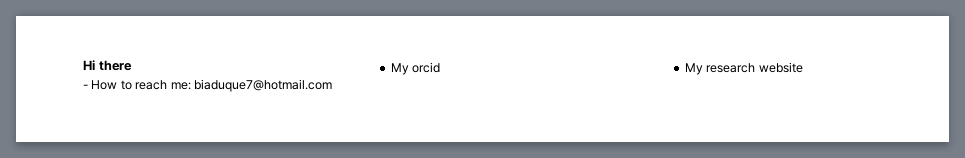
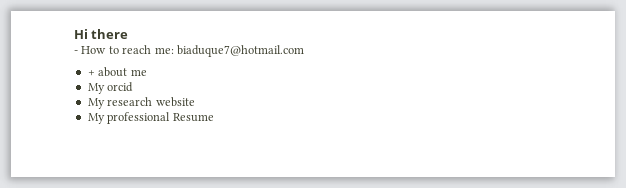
+ + about me
+ My professional Resume

